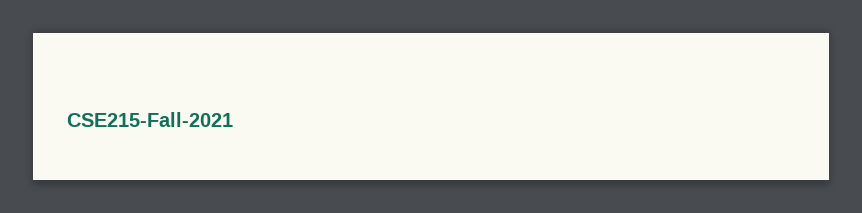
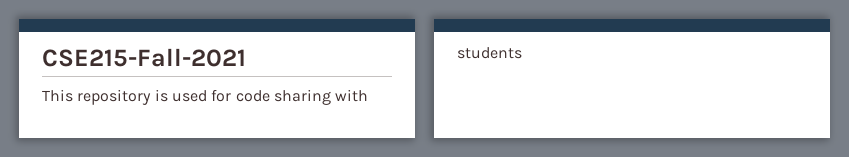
+ This repository is used for code sharing with students

